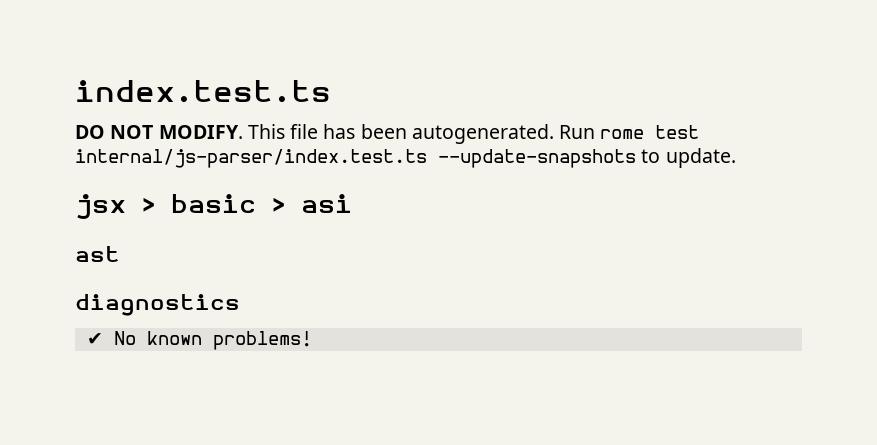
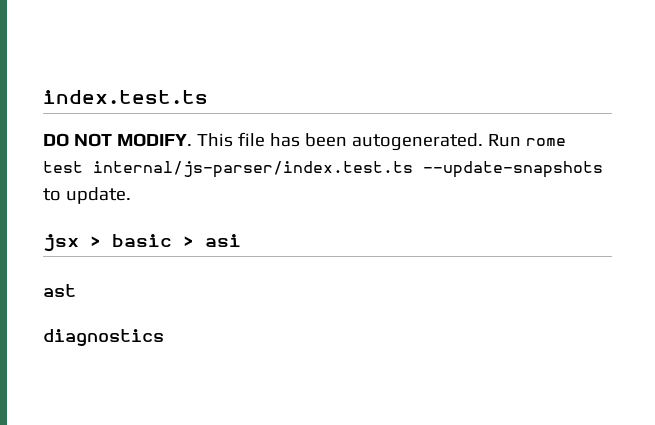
- ✔ No known problems!

